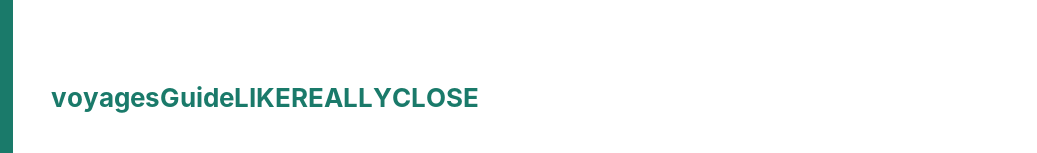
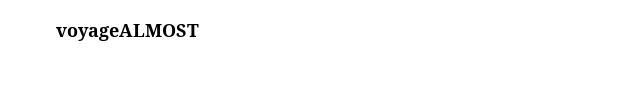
- voyagesGuideLIKEREALLYCLOSE
+ voyageALMOST

